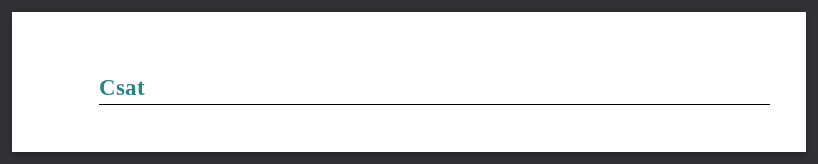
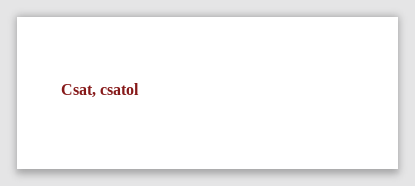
- Csat
+ Csat, csatol

